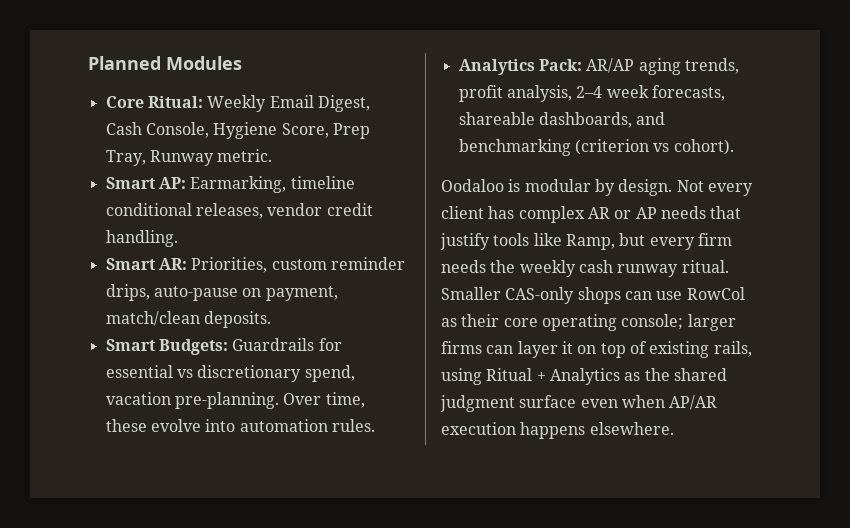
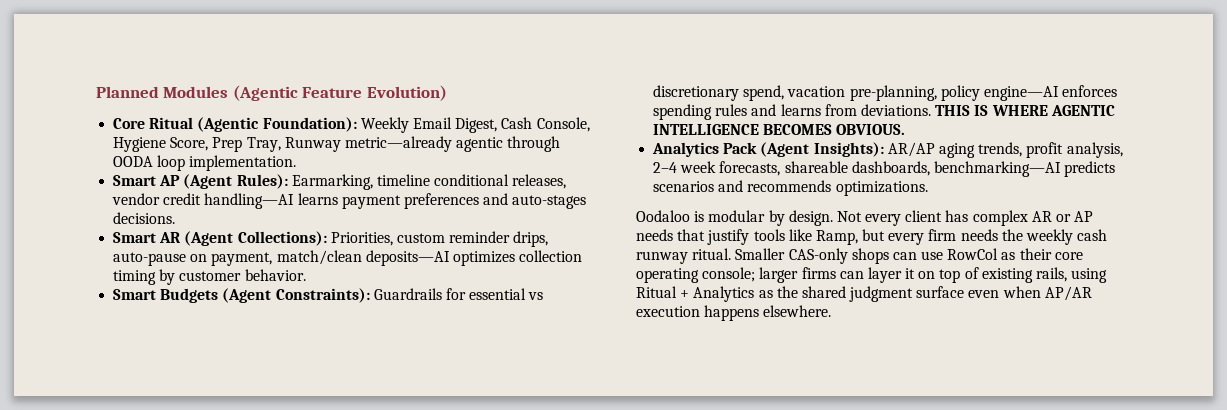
- Planned Modules
- Core Ritual: Weekly Email Digest, Cash Console, Hygiene Score, Prep Tray, Runway metric.
- Smart AP: Earmarking, timeline conditional releases, vendor credit handling.
- Smart AR: Priorities, custom reminder drips, auto-pause on payment, match/clean deposits.
- Smart Budgets: Guardrails for essential vs discretionary spend, vacation pre-planning. Over time, these evolve into automation rules.
- Analytics Pack: AR/AP aging trends, profit analysis, 2–4 week forecasts, shareable dashboards, and benchmarking (criterion vs cohort).
+ Planned Modules (Agentic Feature Evolution)
+ Core Ritual (Agentic Foundation): Weekly Email Digest, Cash Console, Hygiene Score, Prep Tray, Runway metric—already agentic through OODA loop implementation.
+ Smart AP (Agent Rules): Earmarking, timeline conditional releases, vendor credit handling—AI learns payment preferences and auto-stages decisions.
+ Smart AR (Agent Collections): Priorities, custom reminder drips, auto-pause on payment, match/clean deposits—AI optimizes collection timing by customer behavior.
+ Smart Budgets (Agent Constraints): Guardrails for essential vs discretionary spend, vacation pre-planning, policy engine—AI enforces spending rules and learns from deviations. THIS IS WHERE AGENTIC INTELLIGENCE BECOMES OBVIOUS.
+ Analytics Pack (Agent Insights): AR/AP aging trends, profit analysis, 2–4 week forecasts, shareable dashboards, benchmarking—AI predicts scenarios and recommends optimizations.

